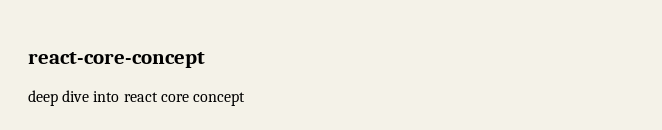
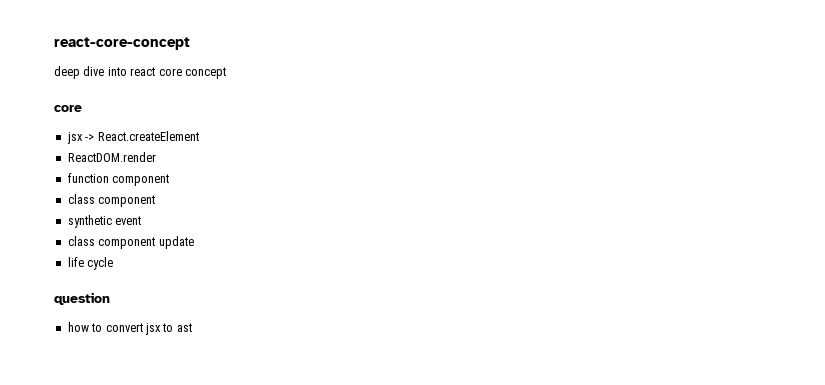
  deep dive into react core concept
+ core
+ jsx -> React.createElement
+ ReactDOM.render
+ function component
+ class component
+ synthetic event
+ class component update
+ life cycle
+ question
+ how to convert jsx to ast

